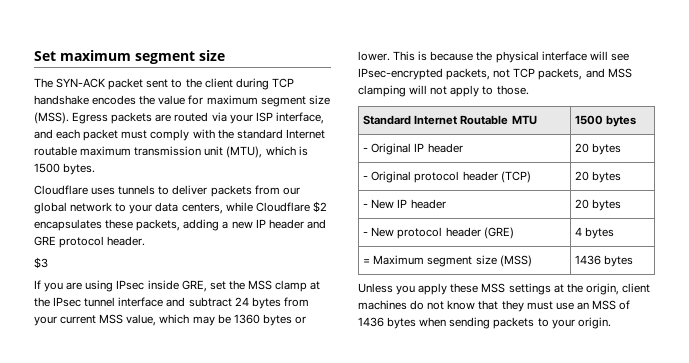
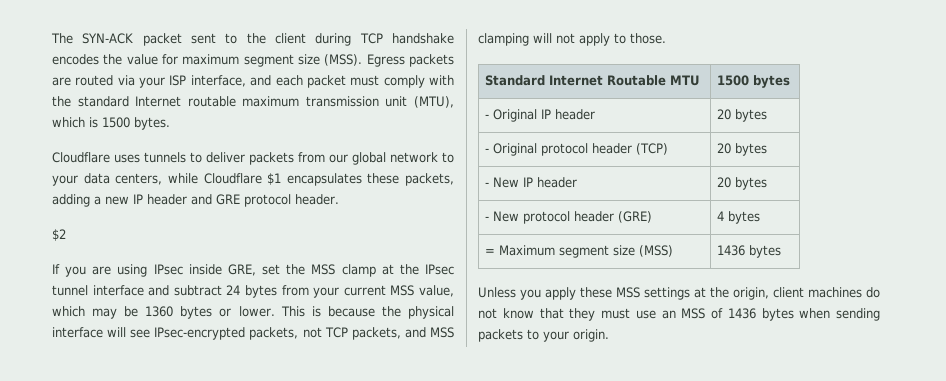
- Set maximum segment size
- Cloudflare uses tunnels to deliver packets from our global network to your data centers, while Cloudflare $2 encapsulates these packets, adding a new IP header and GRE protocol header.
+ Cloudflare uses tunnels to deliver packets from our global network to your data centers, while Cloudflare $1 encapsulates these packets, adding a new IP header and GRE protocol header.
- $3
+ $2

